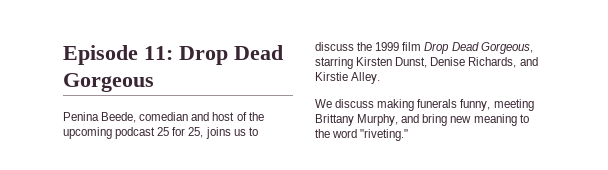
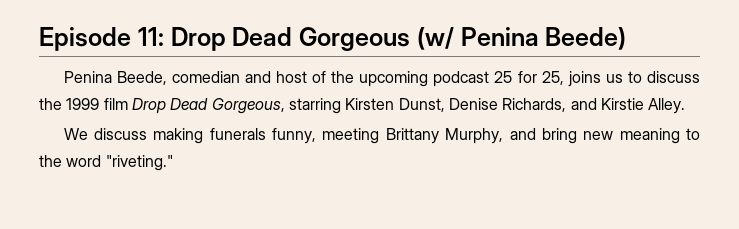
- Episode 11: Drop Dead Gorgeous
+ Episode 11: Drop Dead Gorgeous (w/ Penina Beede)

